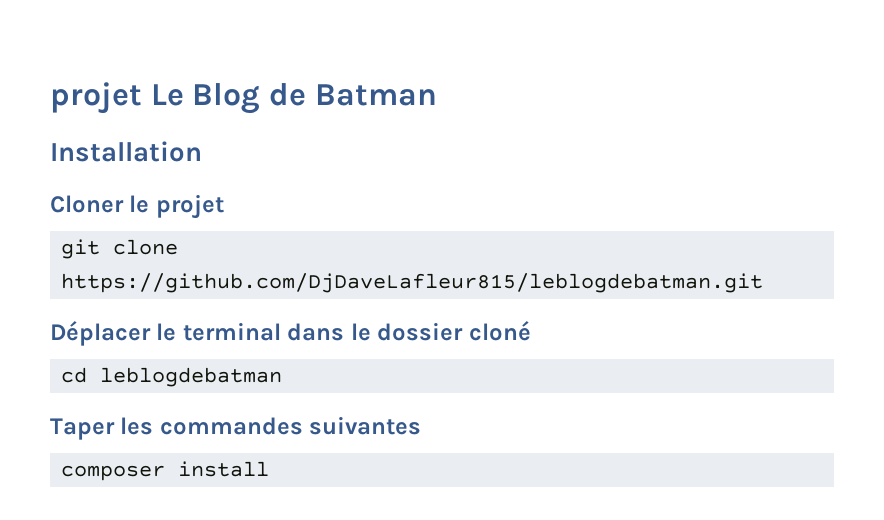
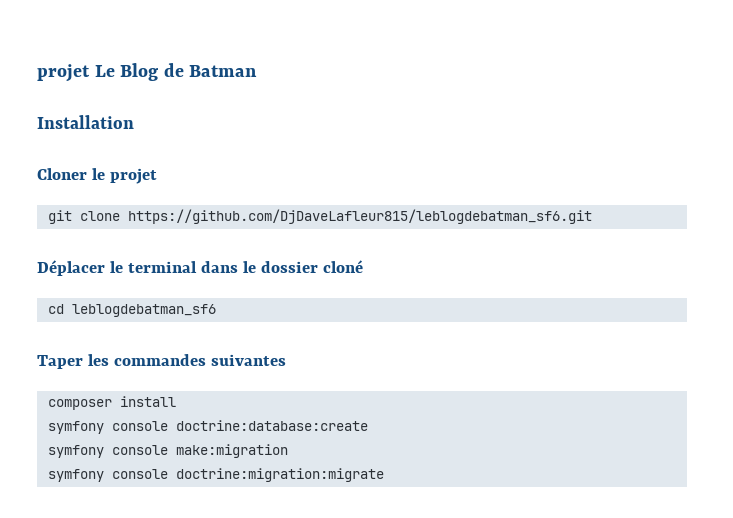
- git clone https://github.com/DjDaveLafleur815/leblogdebatman.git
+ git clone https://github.com/DjDaveLafleur815/leblogdebatman_sf6.git
- cd leblogdebatman
+ cd leblogdebatman_sf6
+ symfony console doctrine:database:create
+ symfony console make:migration
+ symfony console doctrine:migration:migrate

